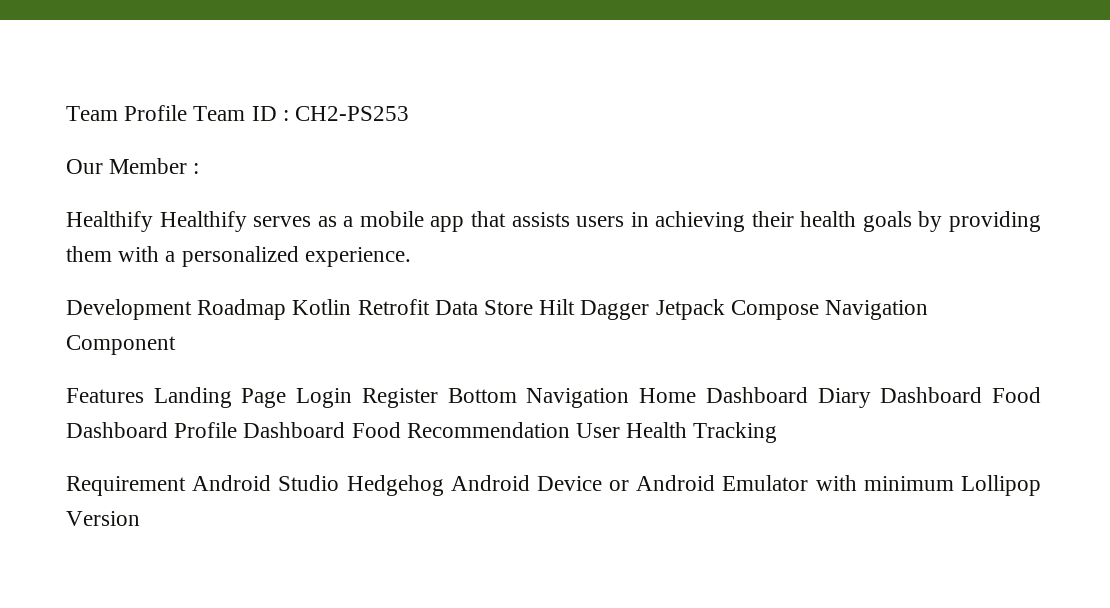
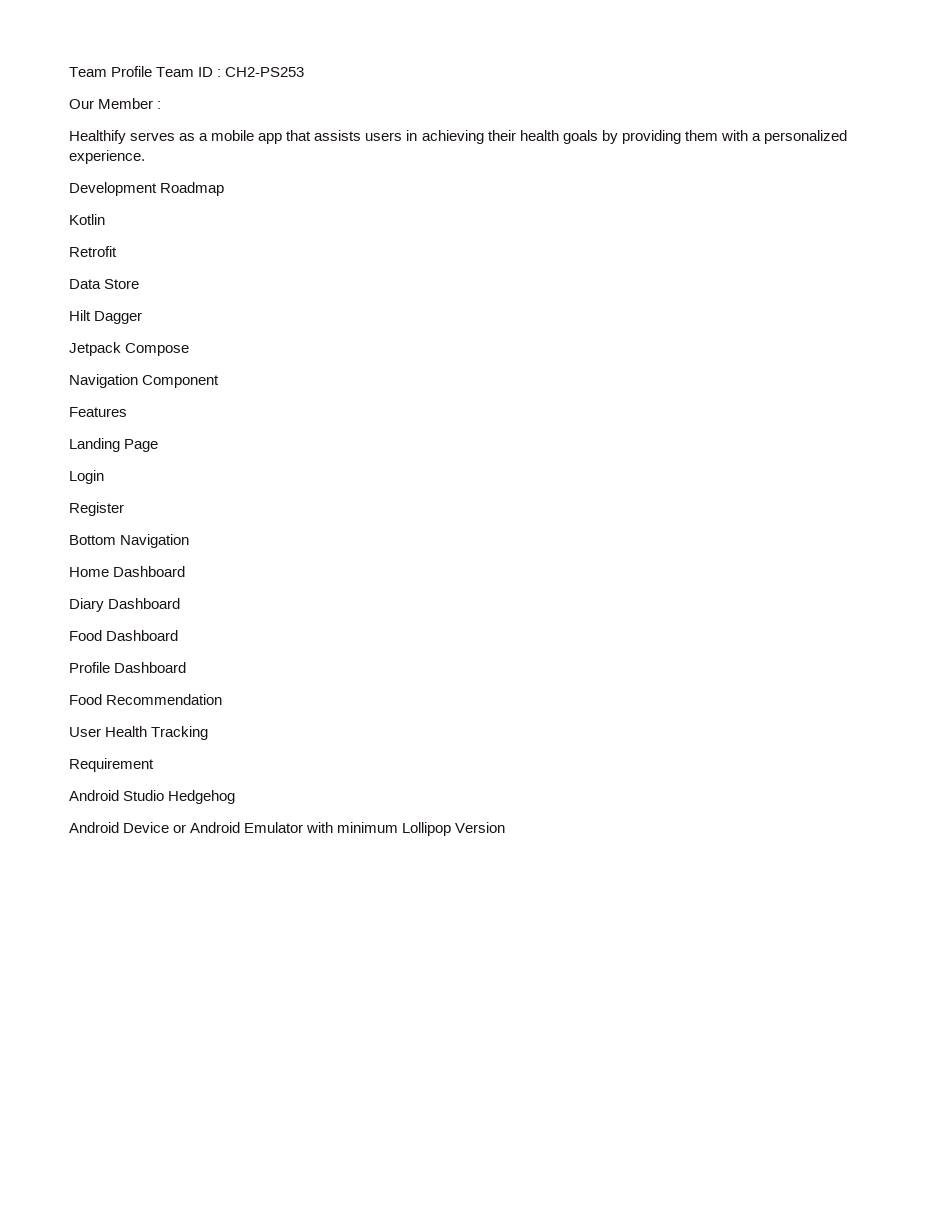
- Healthify Healthify serves as a mobile app that assists users in achieving their health goals by providing them with a personalized experience.
+ Healthify serves as a mobile app that assists users in achieving their health goals by providing them with a personalized experience.
- Development Roadmap Kotlin Retrofit Data Store Hilt Dagger Jetpack Compose Navigation Component
+ Development Roadmap
+ Kotlin
+ Retrofit
+ Data Store
+ Hilt Dagger
+ Jetpack Compose
+ Navigation Component
- Features Landing Page Login Register Bottom Navigation Home Dashboard Diary Dashboard Food Dashboard Profile Dashboard Food Recommendation User Health Tracking
+ Features
+ Landing Page
+ Login
+ Register
+ Bottom Navigation
+ Home Dashboard
+ Diary Dashboard
+ Food Dashboard
+ Profile Dashboard
+ Food Recommendation
+ User Health Tracking
- Requirement Android Studio Hedgehog Android Device or Android Emulator with minimum Lollipop Version
+ Requirement
+ Android Studio Hedgehog
+ Android Device or Android Emulator with minimum Lollipop Version

